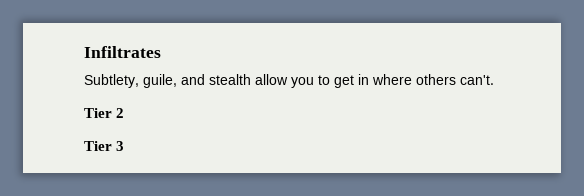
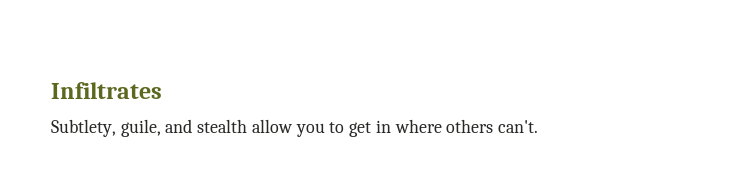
- Tier 2
- Tier 3

